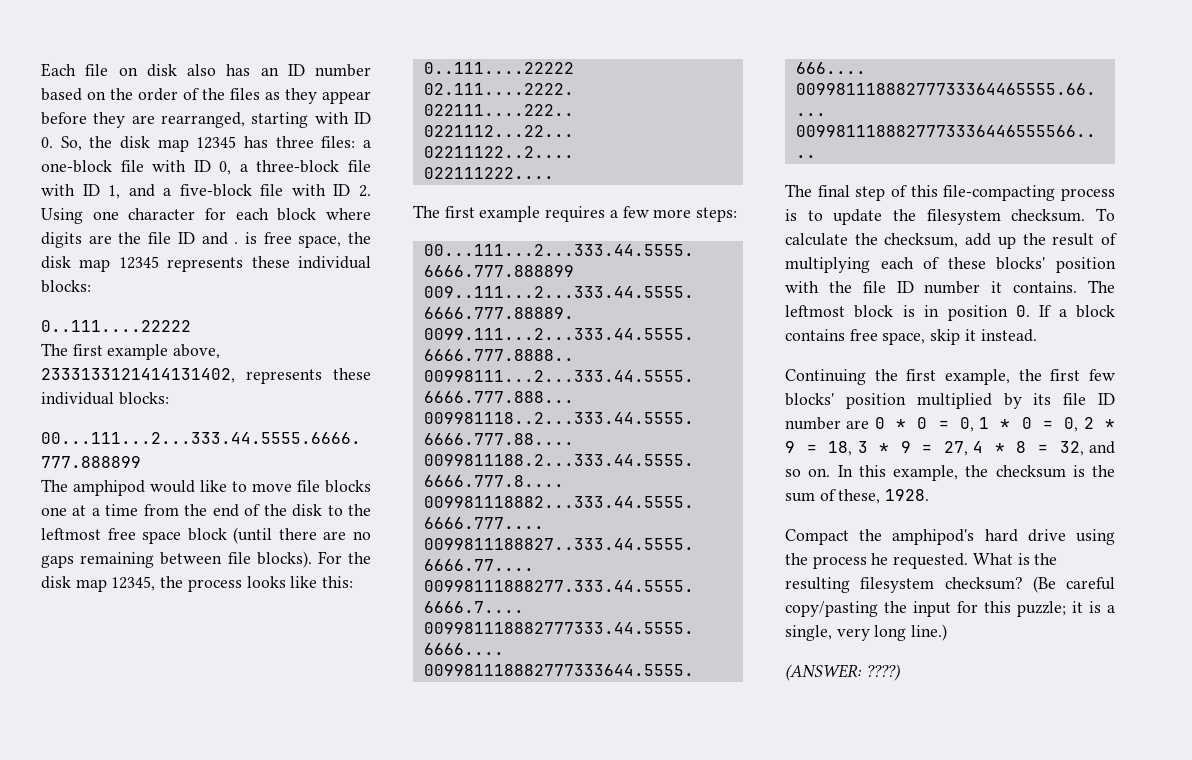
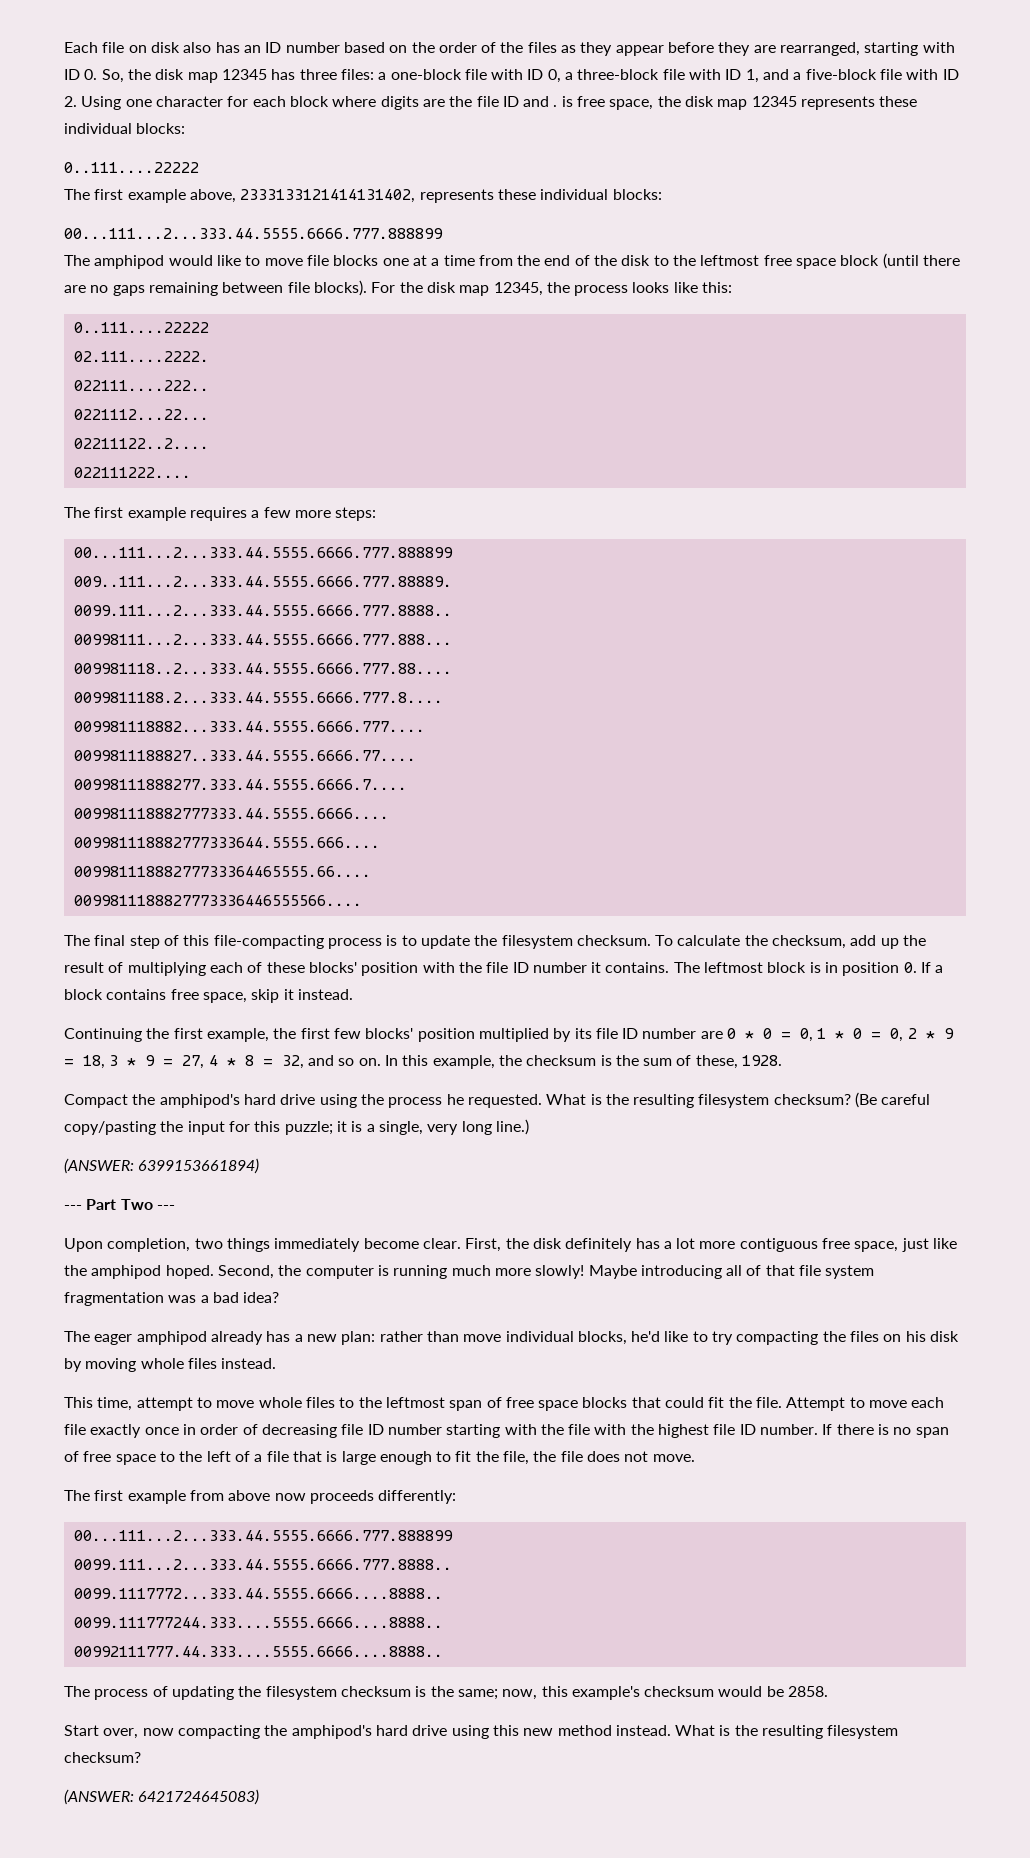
- (ANSWER: ????)
+ (ANSWER: 6399153661894)
+ --- Part Two ---
+ Upon completion, two things immediately become clear. First, the disk definitely has a lot more contiguous free space, just like the amphipod hoped. Second, the computer is running much more slowly! Maybe introducing all of that file system fragmentation was a bad idea?
+ The eager amphipod already has a new plan: rather than move individual blocks, he'd like to try compacting the files on his disk by moving whole files instead.
+ This time, attempt to move whole files to the leftmost span of free space blocks that could fit the file. Attempt to move each file exactly once in order of decreasing file ID number starting with the file with the highest file ID number. If there is no span of free space to the left of a file that is large enough to fit the file, the file does not move.
+ The first example from above now proceeds differently:
+ 00...111...2...333.44.5555.6666.777.888899
+ 0099.111...2...333.44.5555.6666.777.8888..
+ 0099.1117772...333.44.5555.6666....8888..
+ 0099.111777244.333....5555.6666....8888..
+ 00992111777.44.333....5555.6666....8888..
+ The process of updating the filesystem checksum is the same; now, this example's checksum would be 2858.
+ Start over, now compacting the amphipod's hard drive using this new method instead. What is the resulting filesystem checksum?
+ (ANSWER: 6421724645083)

